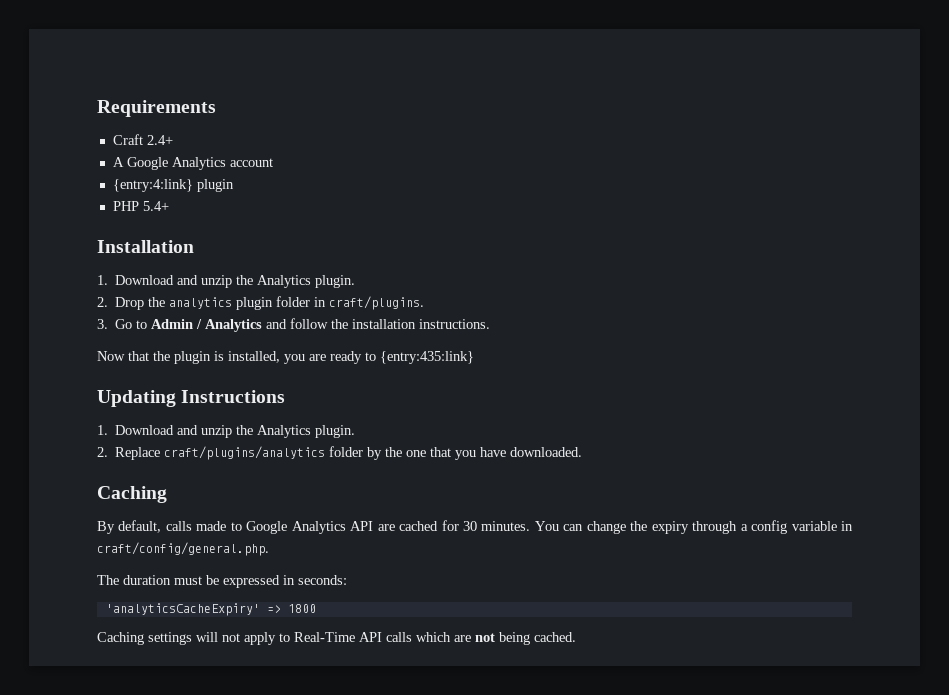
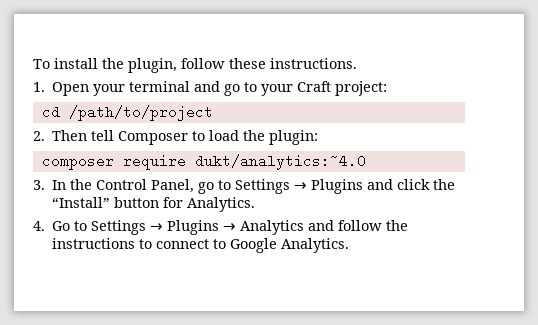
- Requirements
- Craft 2.4+
- A Google Analytics account
- {entry:4:link} plugin
- PHP 5.4+
- Installation
- 1. Download and unzip the Analytics plugin.
- 2. Drop the analytics plugin folder in craft/plugins.
- 3. Go to Admin / Analytics and follow the installation instructions.
- Now that the plugin is installed, you are ready to {entry:435:link}
- Updating Instructions
- 1. Download and unzip the Analytics plugin.
- 2. Replace craft/plugins/analytics folder by the one that you have downloaded.
- Caching
- By default, calls made to Google Analytics API are cached for 30 minutes. You can change the expiry through a config variable in craft/config/general.php.
- The duration must be expressed in seconds:
- 'analyticsCacheExpiry' => 1800
- Caching settings will not apply to Real-Time API calls which are not being cached.
+ To install the plugin, follow these instructions.
+ 1. Open your terminal and go to your Craft project:
+ cd /path/to/project
+ 2. Then tell Composer to load the plugin:
+ composer require dukt/analytics:~4.0
+ 3. In the Control Panel, go to Settings → Plugins and click the “Install” button for Analytics.
+ 4. Go to Settings → Plugins → Analytics and follow the instructions to connect to Google Analytics.

